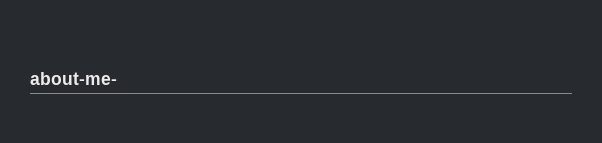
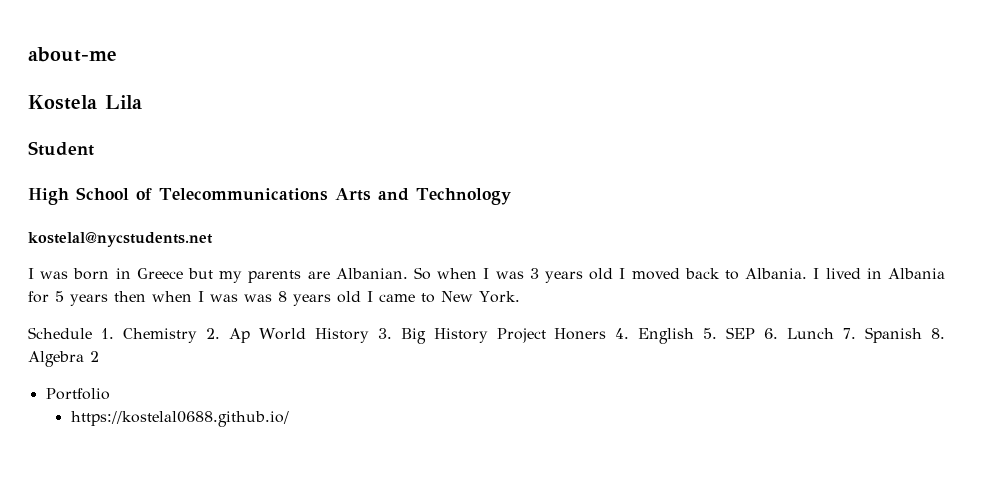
- about-me-
+ about-me
+ Kostela Lila
+ Student
+ High School of Telecommunications Arts and Technology
+ kostelal@nycstudents.net
+ I was born in Greece but my parents are Albanian. So when I was 3 years old I moved back to Albania. I lived in Albania for 5 years then when I was was 8 years old I came to New York.
+ Schedule 1. Chemistry 2. Ap World History 3. Big History Project Honers 4. English 5. SEP 6. Lunch 7. Spanish 8. Algebra 2
+ Portfolio
+ https://kostelal0688.github.io/

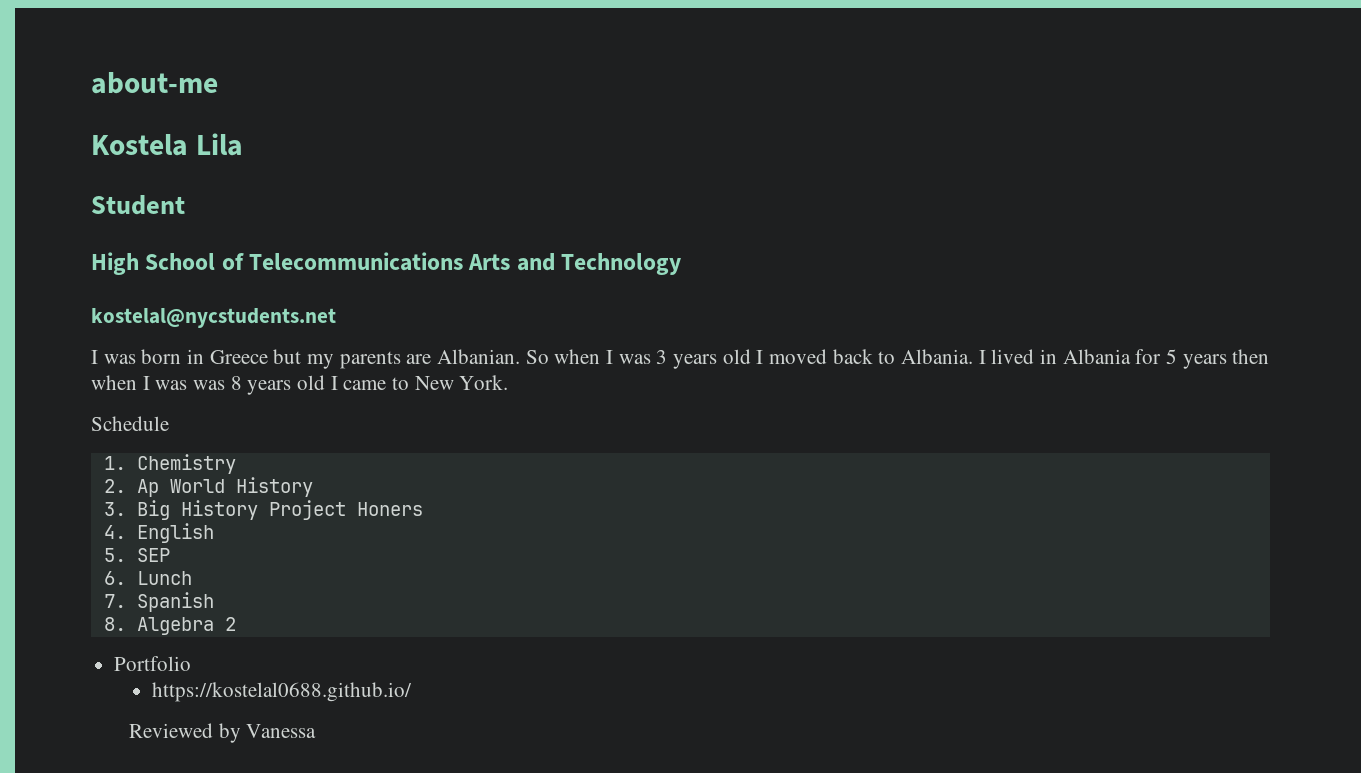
- Schedule 1. Chemistry 2. Ap World History 3. Big History Project Honers 4. English 5. SEP 6. Lunch 7. Spanish 8. Algebra 2
+ Schedule
+ 1. Chemistry
+ 2. Ap World History
+ 3. Big History Project Honers
+ 4. English
+ 5. SEP
+ 6. Lunch
+ 7. Spanish
+ 8. Algebra 2
+ Reviewed by Vanessa

